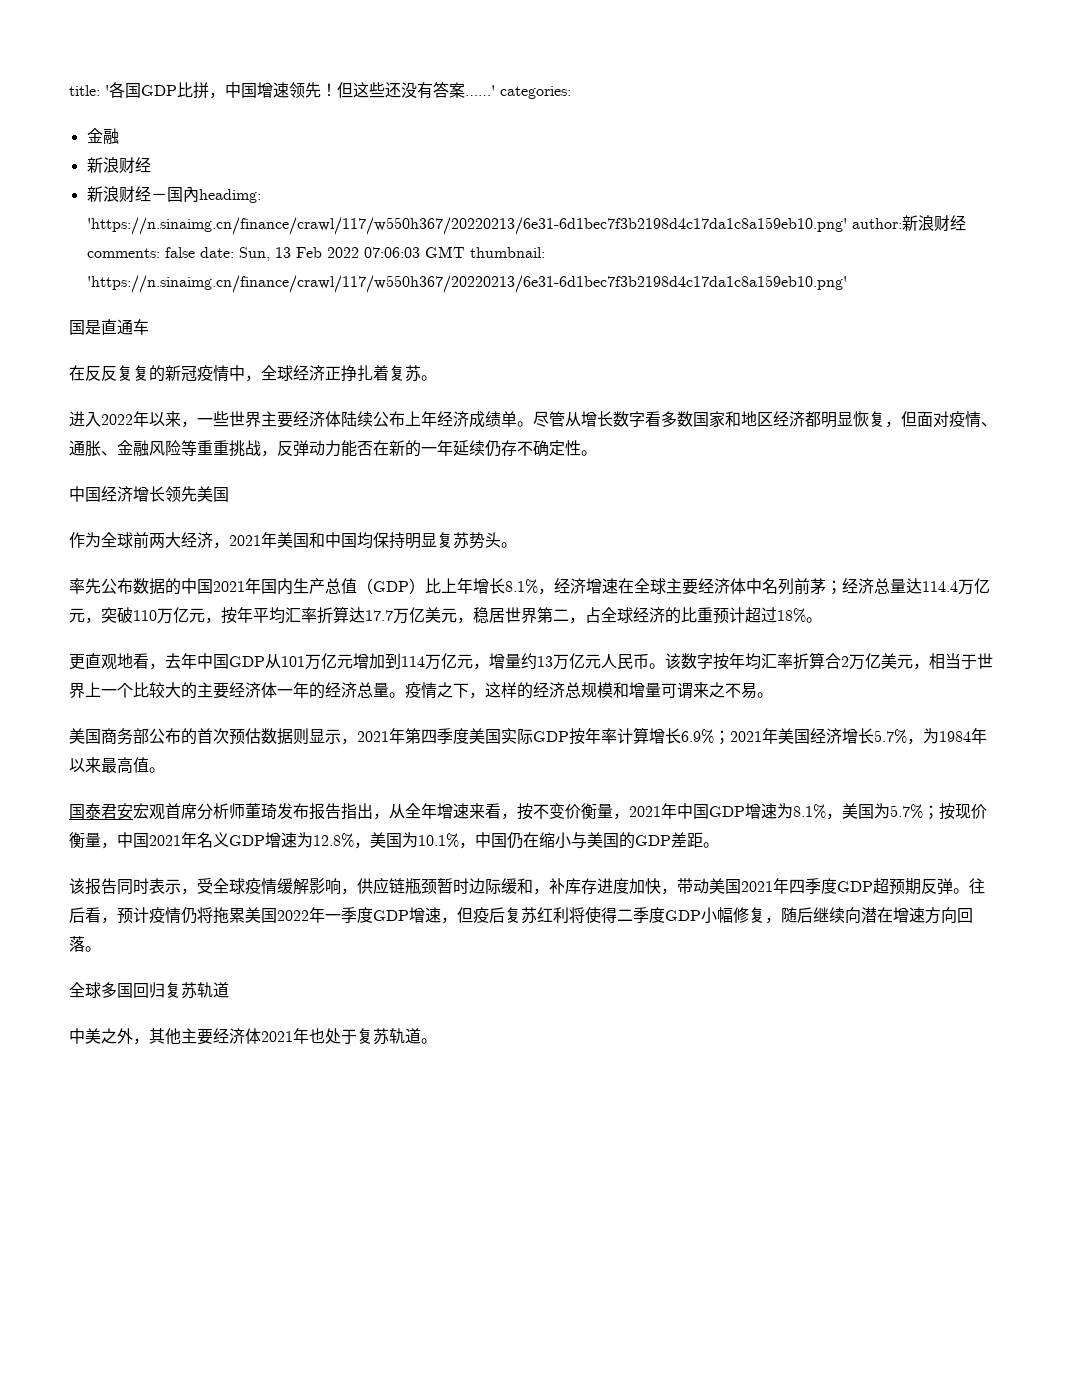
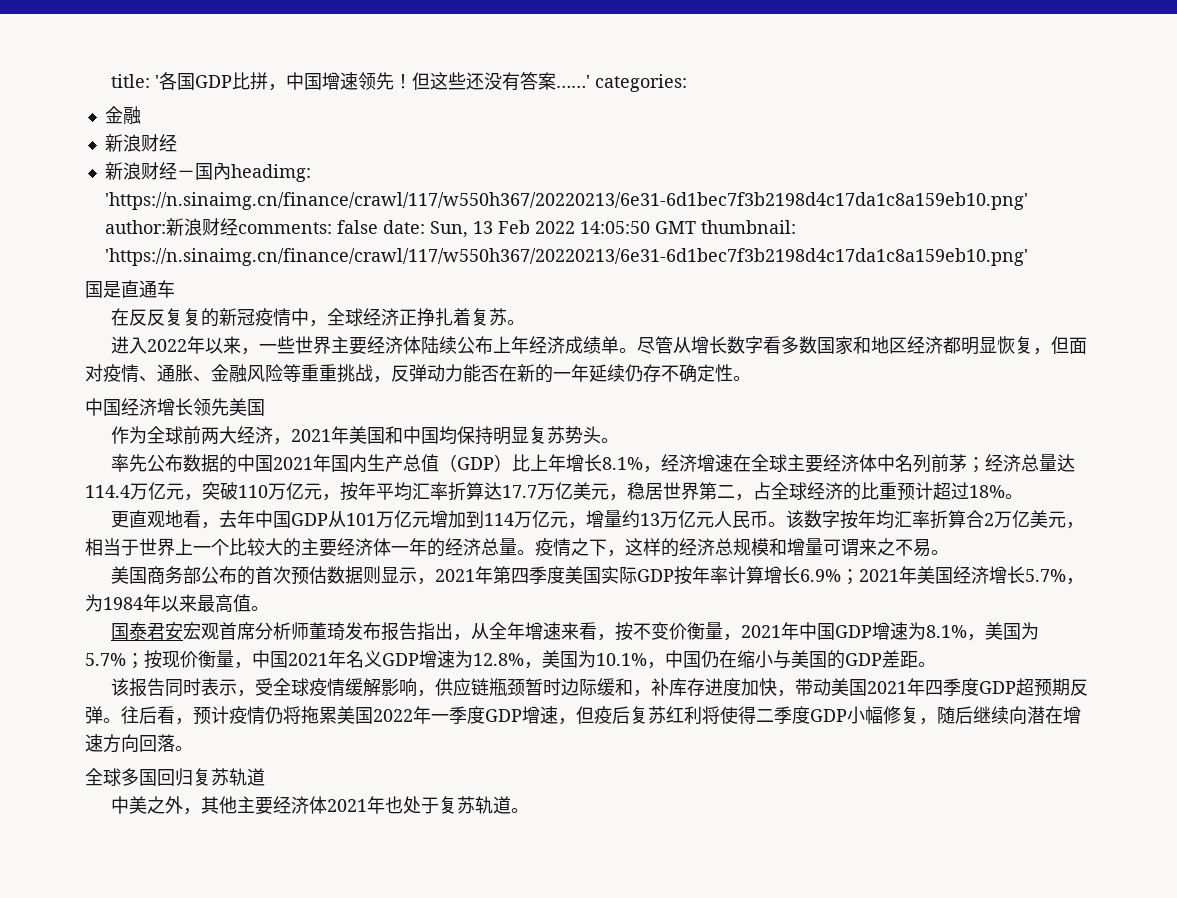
- 新浪财经－国內headimg: 'https://n.sinaimg.cn/finance/crawl/117/w550h367/20220213/6e31-6d1bec7f3b2198d4c17da1c8a159eb10.png' author:新浪财经comments: false date: Sun, 13 Feb 2022 07:06:03 GMT thumbnail: 'https://n.sinaimg.cn/finance/crawl/117/w550h367/20220213/6e31-6d1bec7f3b2198d4c17da1c8a159eb10.png'
+ 新浪财经－国內headimg: 'https://n.sinaimg.cn/finance/crawl/117/w550h367/20220213/6e31-6d1bec7f3b2198d4c17da1c8a159eb10.png' author:新浪财经comments: false date: Sun, 13 Feb 2022 14:05:50 GMT thumbnail: 'https://n.sinaimg.cn/finance/crawl/117/w550h367/20220213/6e31-6d1bec7f3b2198d4c17da1c8a159eb10.png'

